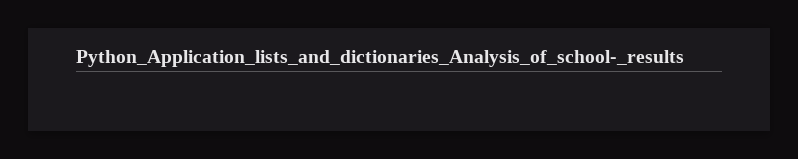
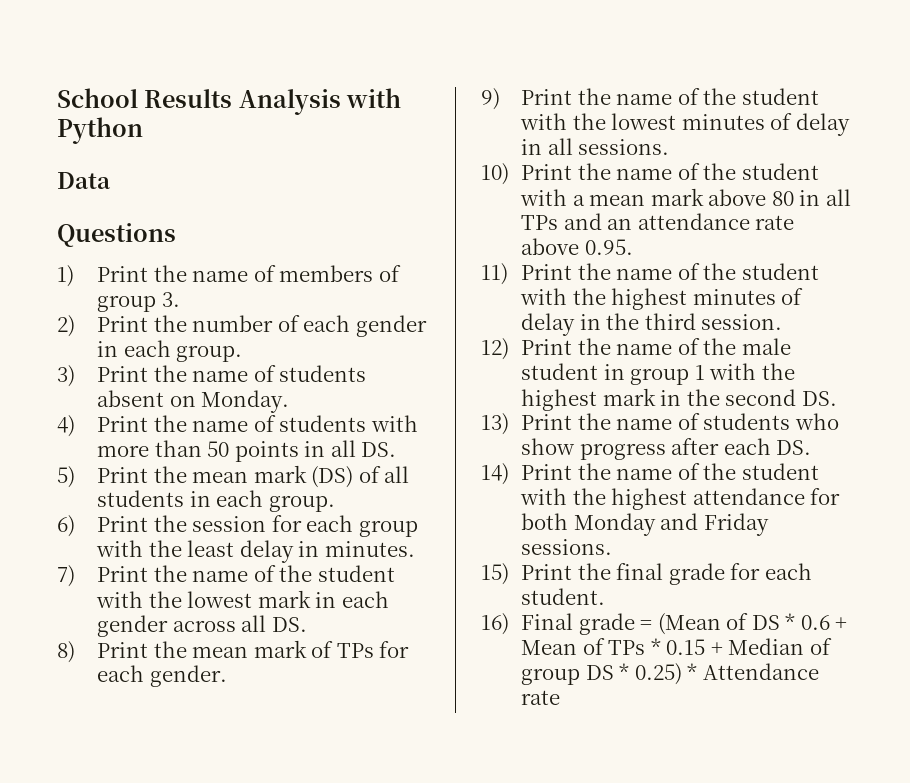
- Python_Application_lists_and_dictionaries_Analysis_of_school-_results
+ School Results Analysis with Python
+ Data
+ Questions
+ 1) Print the name of members of group 3.
+ 2) Print the number of each gender in each group.
+ 3) Print the name of students absent on Monday.
+ 4) Print the name of students with more than 50 points in all DS.
+ 5) Print the mean mark (DS) of all students in each group.
+ 6) Print the session for each group with the least delay in minutes.
+ 7) Print the name of the student with the lowest mark in each gender across all DS.
+ 8) Print the mean mark of TPs for each gender.
+ 9) Print the name of the student with the lowest minutes of delay in all sessions.
+ 10) Print the name of the student with a mean mark above 80 in all TPs and an attendance rate above 0.95.
+ 11) Print the name of the student with the highest minutes of delay in the third session.
+ 12) Print the name of the male student in group 1 with the highest mark in the second DS.
+ 13) Print the name of students who show progress after each DS.
+ 14) Print the name of the student with the highest attendance for both Monday and Friday sessions.
+ 15) Print the final grade for each student.
+ 16) Final grade = (Mean of DS * 0.6 + Mean of TPs * 0.15 + Median of group DS * 0.25) * Attendance rate

